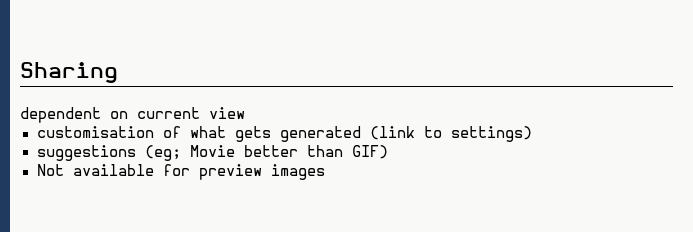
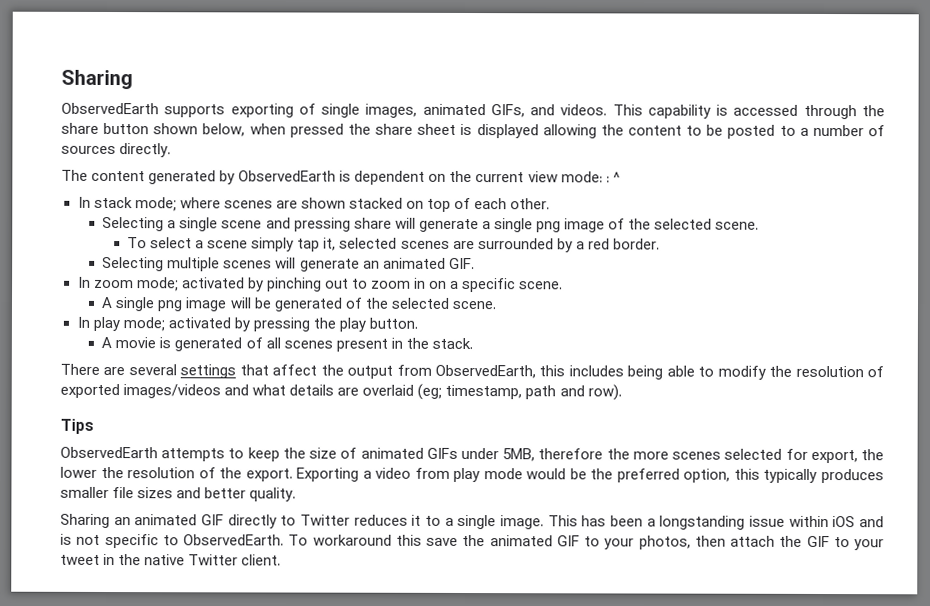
- dependent on current view
- customisation of what gets generated (link to settings)
- suggestions (eg; Movie better than GIF)
- Not available for preview images
+ ObservedEarth supports exporting of single images, animated GIFs, and videos. This capability is accessed through the share button shown below, when pressed the share sheet is displayed allowing the content to be posted to a number of sources directly.
+ The content generated by ObservedEarth is dependent on the current view mode: : ^
+ In stack mode; where scenes are shown stacked on top of each other.
+ Selecting a single scene and pressing share will generate a single png image of the selected scene.
+ To select a scene simply tap it, selected scenes are surrounded by a red border.
+ Selecting multiple scenes will generate an animated GIF.
+ In zoom mode; activated by pinching out to zoom in on a specific scene.
+ A single png image will be generated of the selected scene.
+ In play mode; activated by pressing the play button.
+ A movie is generated of all scenes present in the stack.
+ There are several settings that affect the output from ObservedEarth, this includes being able to modify the resolution of exported images/videos and what details are overlaid (eg; timestamp, path and row).
+ Tips
+ ObservedEarth attempts to keep the size of animated GIFs under 5MB, therefore the more scenes selected for export, the lower the resolution of the export. Exporting a video from play mode would be the preferred option, this typically produces smaller file sizes and better quality.
+ Sharing an animated GIF directly to Twitter reduces it to a single image. This has been a longstanding issue within iOS and is not specific to ObservedEarth. To workaround this save the animated GIF to your photos, then attach the GIF to your tweet in the native Twitter client.

